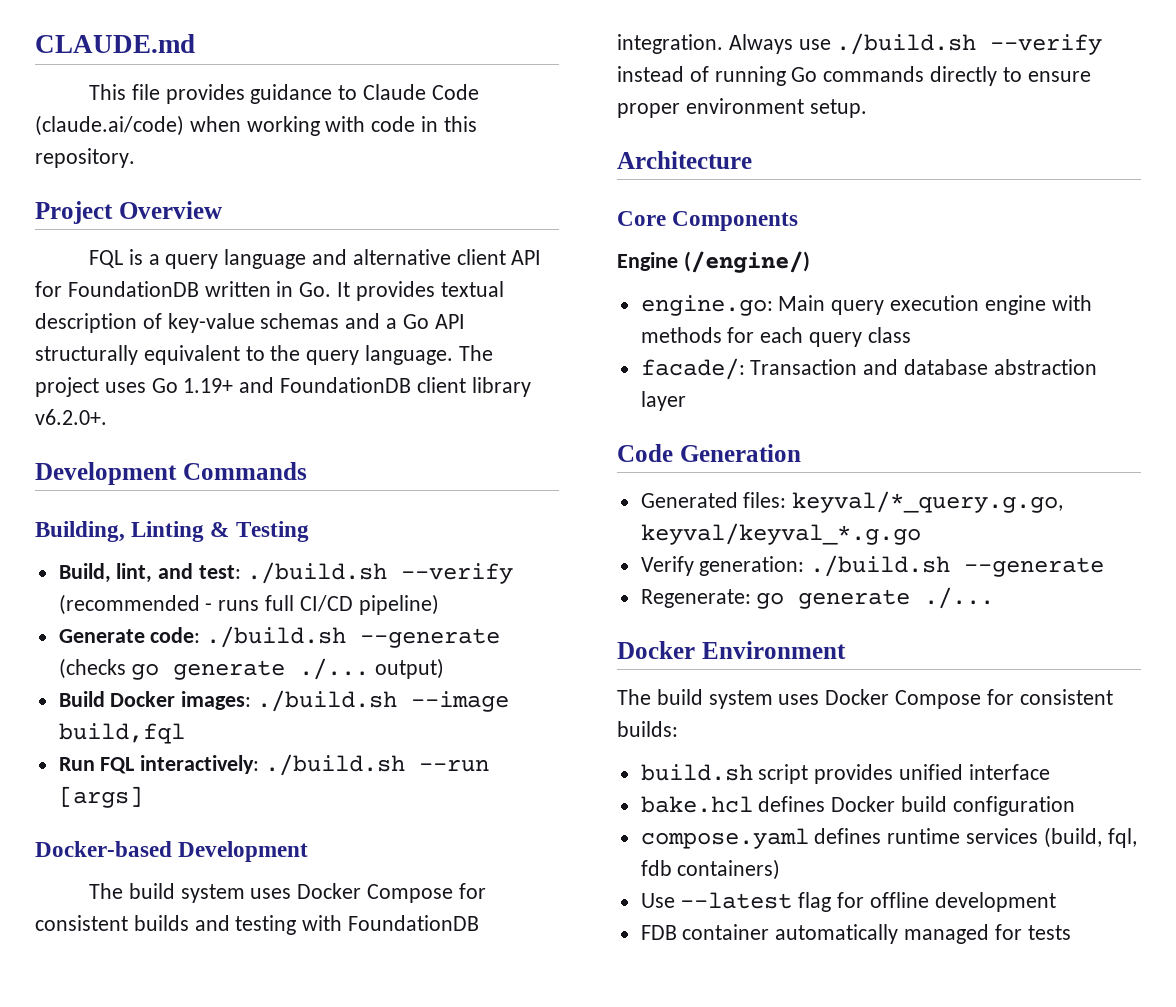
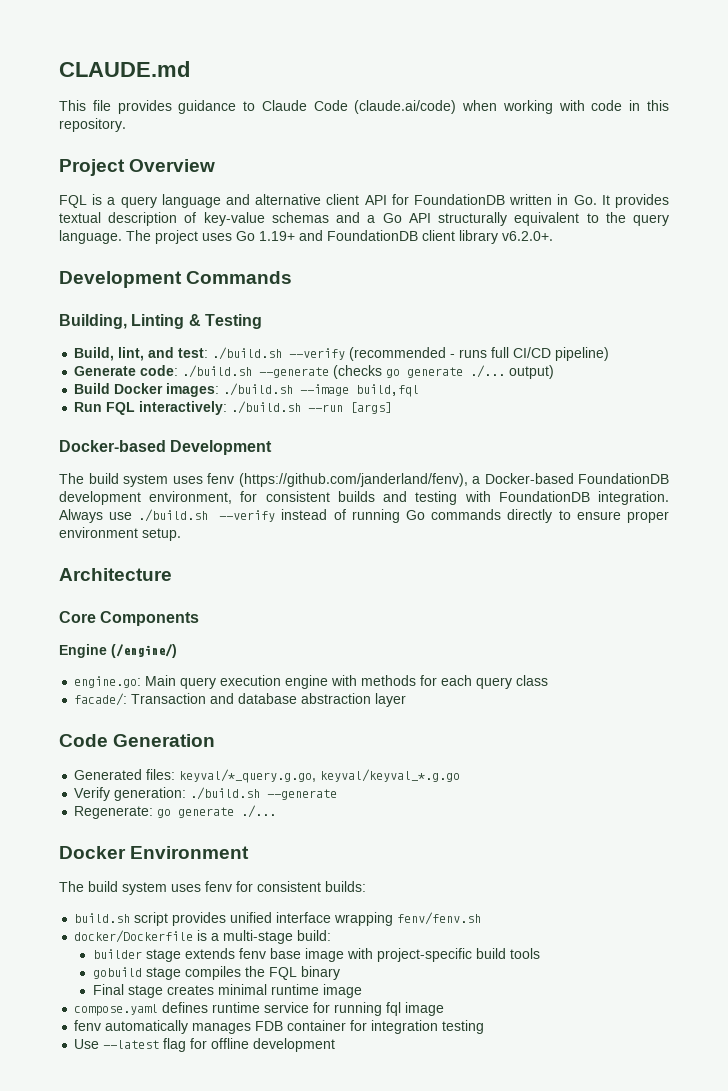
- The build system uses Docker Compose for consistent builds and testing with FoundationDB integration.
+ The build system uses fenv (https://github.com/janderland/fenv), a Docker-based FoundationDB development environment, for consistent builds and testing with FoundationDB integration.
- The build system uses Docker Compose for consistent builds:
+ The build system uses fenv for consistent builds:
- build.sh script provides unified interface
- bake.hcl defines Docker build configuration
- compose.yaml defines runtime services (build, fql, fdb containers)
+ build.sh script provides unified interface wrapping fenv/fenv.sh
+ docker/Dockerfile is a multi-stage build:
+ builder stage extends fenv base image with project-specific build tools
+ gobuild stage compiles the FQL binary
+ Final stage creates minimal runtime image
+ compose.yaml defines runtime service for running fql image
+ fenv automatically manages FDB container for integration testing
- FDB container automatically managed for tests

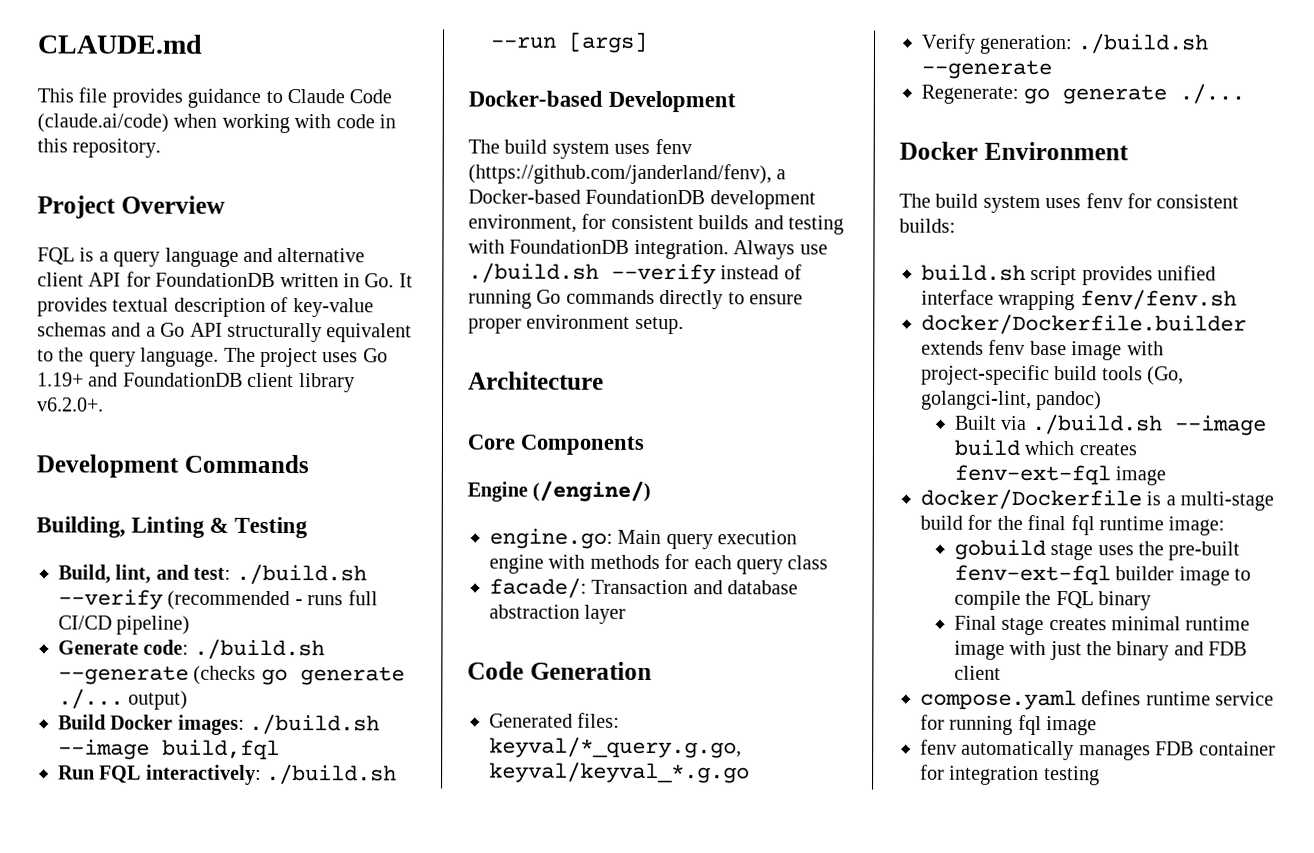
- docker/Dockerfile is a multi-stage build:
- builder stage extends fenv base image with project-specific build tools
- gobuild stage compiles the FQL binary
+ docker/Dockerfile.builder extends fenv base image with project-specific build tools (Go, golangci-lint, pandoc)
+ Built via ./build.sh --image build which creates fenv-ext-fql image
+ docker/Dockerfile is a multi-stage build for the final fql runtime image:
+ gobuild stage uses the pre-built fenv-ext-fql builder image to compile the FQL binary
- Final stage creates minimal runtime image
+ Final stage creates minimal runtime image with just the binary and FDB client
- Use --latest flag for offline development

